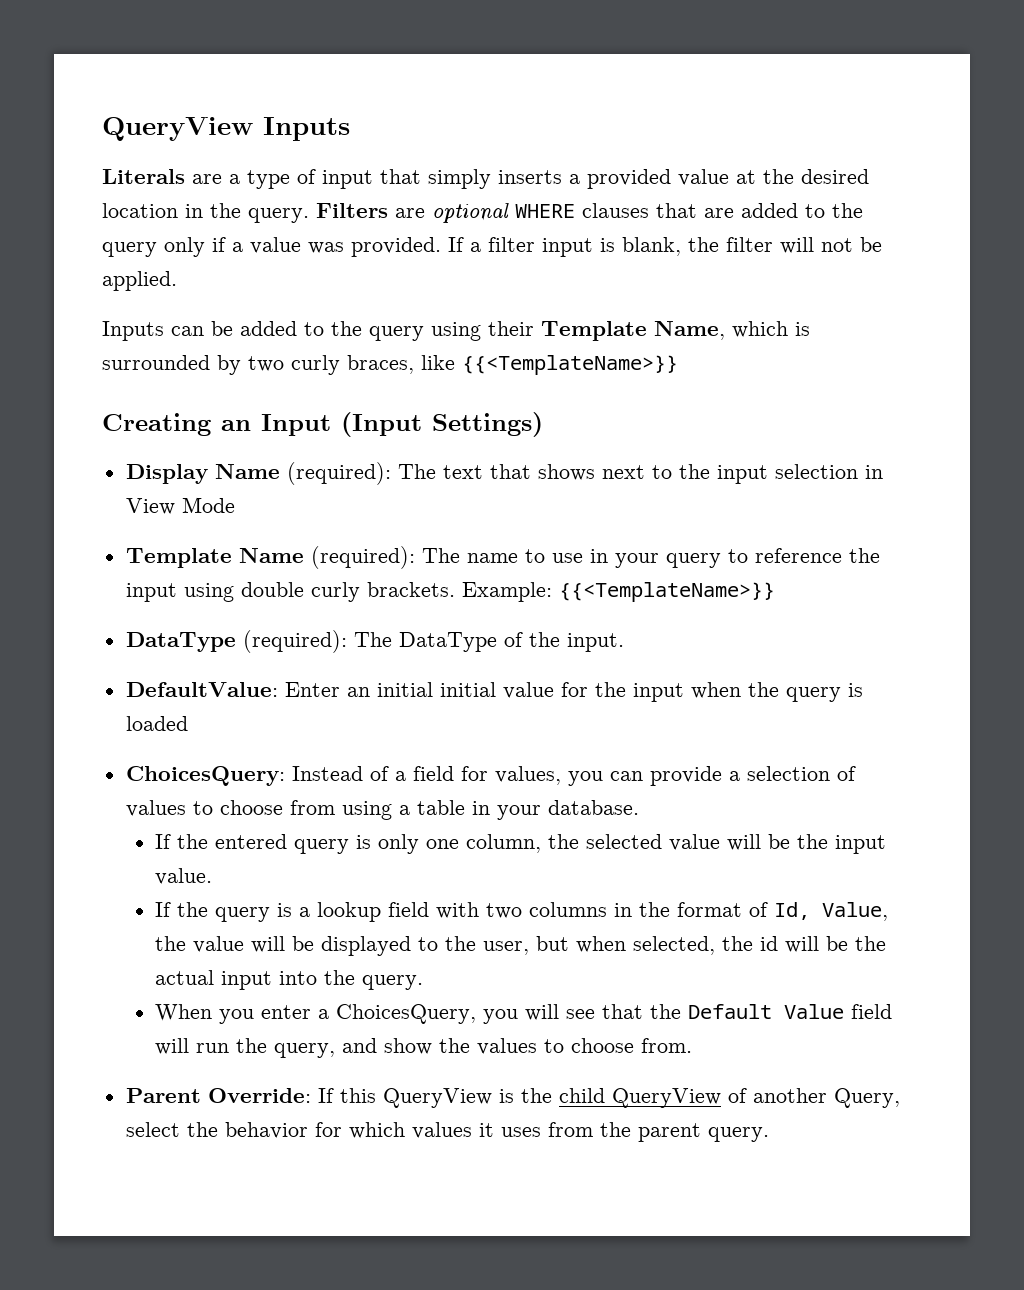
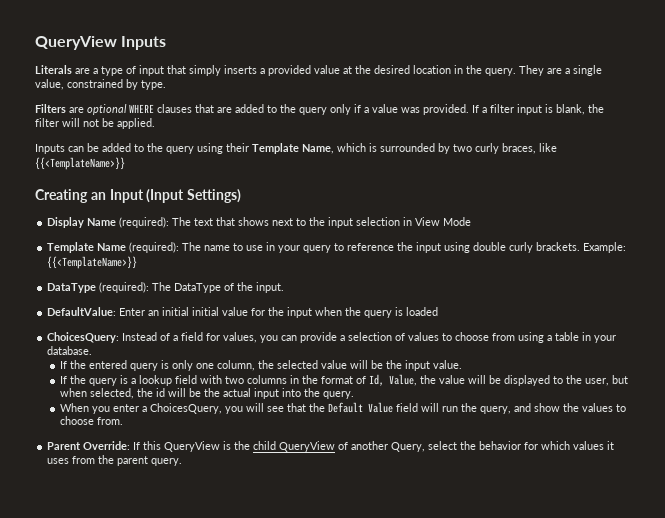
- Literals are a type of input that simply inserts a provided value at the desired location in the query. Filters are optional WHERE clauses that are added to the query only if a value was provided.
+ Literals are a type of input that simply inserts a provided value at the desired location in the query. They are a single value, constrained by type.
+ Filters are optional WHERE clauses that are added to the query only if a value was provided.

